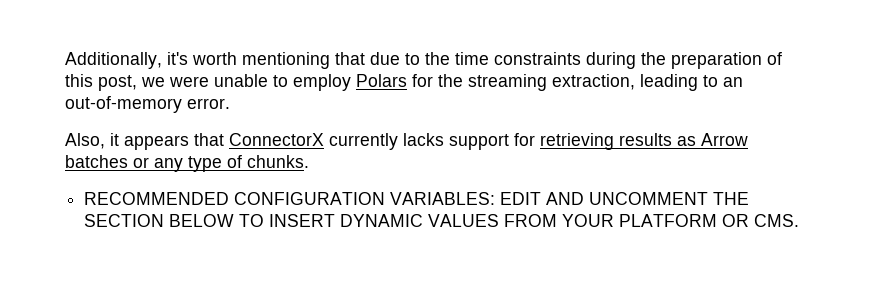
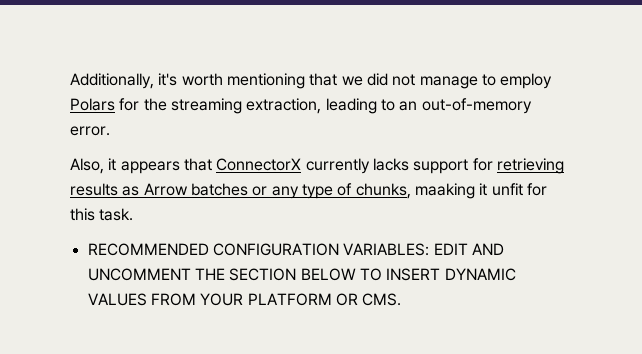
- Additionally, it's worth mentioning that due to the time constraints during the preparation of this post, we were unable to employ Polars for the streaming extraction, leading to an out-of-memory error.
+ Additionally, it's worth mentioning that we did not manage to employ Polars for the streaming extraction, leading to an out-of-memory error.
- Also, it appears that ConnectorX currently lacks support for retrieving results as Arrow batches or any type of chunks.
+ Also, it appears that ConnectorX currently lacks support for retrieving results as Arrow batches or any type of chunks, maaking it unfit for this task.

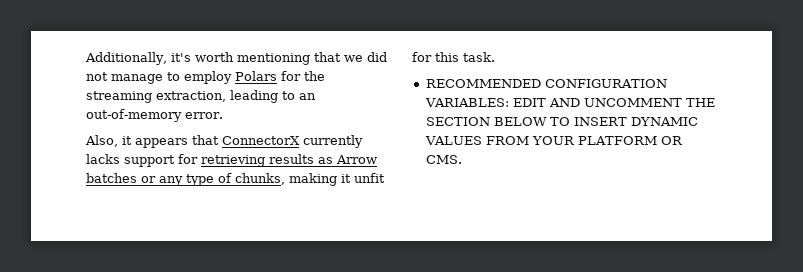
- Also, it appears that ConnectorX currently lacks support for retrieving results as Arrow batches or any type of chunks, maaking it unfit for this task.
+ Also, it appears that ConnectorX currently lacks support for retrieving results as Arrow batches or any type of chunks, making it unfit for this task.

